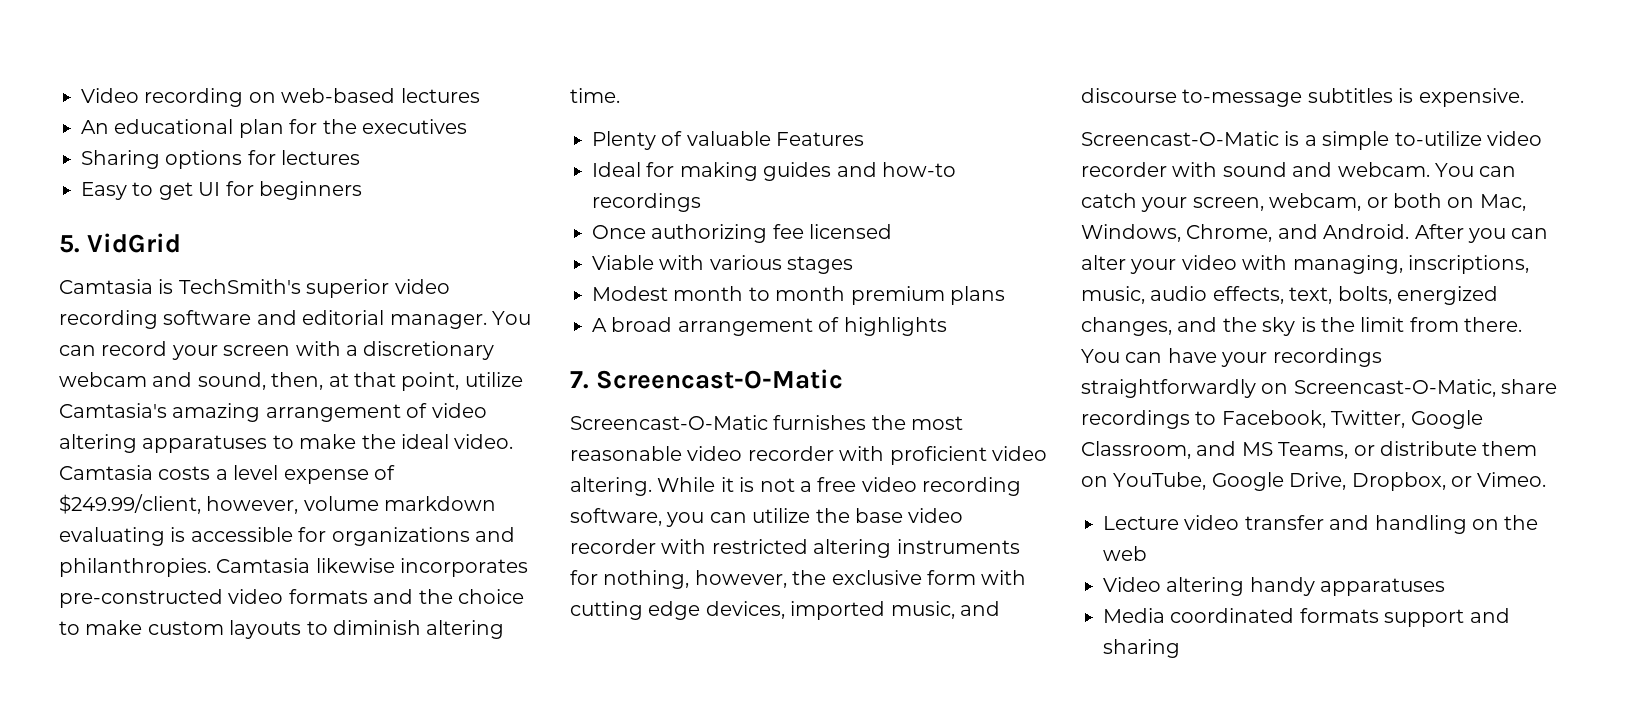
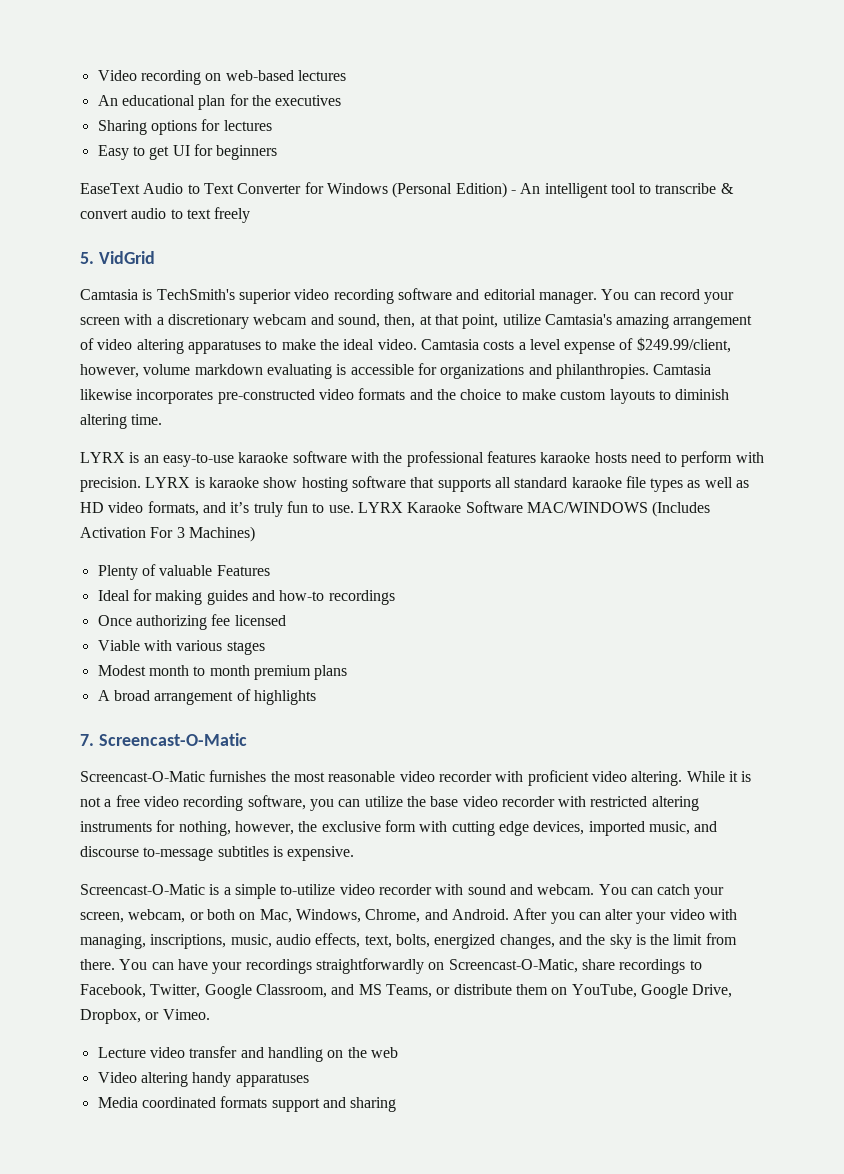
+ EaseText Audio to Text Converter for Windows (Personal Edition) - An intelligent tool to transcribe & convert audio to text freely
+ LYRX is an easy-to-use karaoke software with the professional features karaoke hosts need to perform with precision. LYRX is karaoke show hosting software that supports all standard karaoke file types as well as HD video formats, and it’s truly fun to use. LYRX Karaoke Software MAC/WINDOWS (Includes Activation For 3 Machines)

